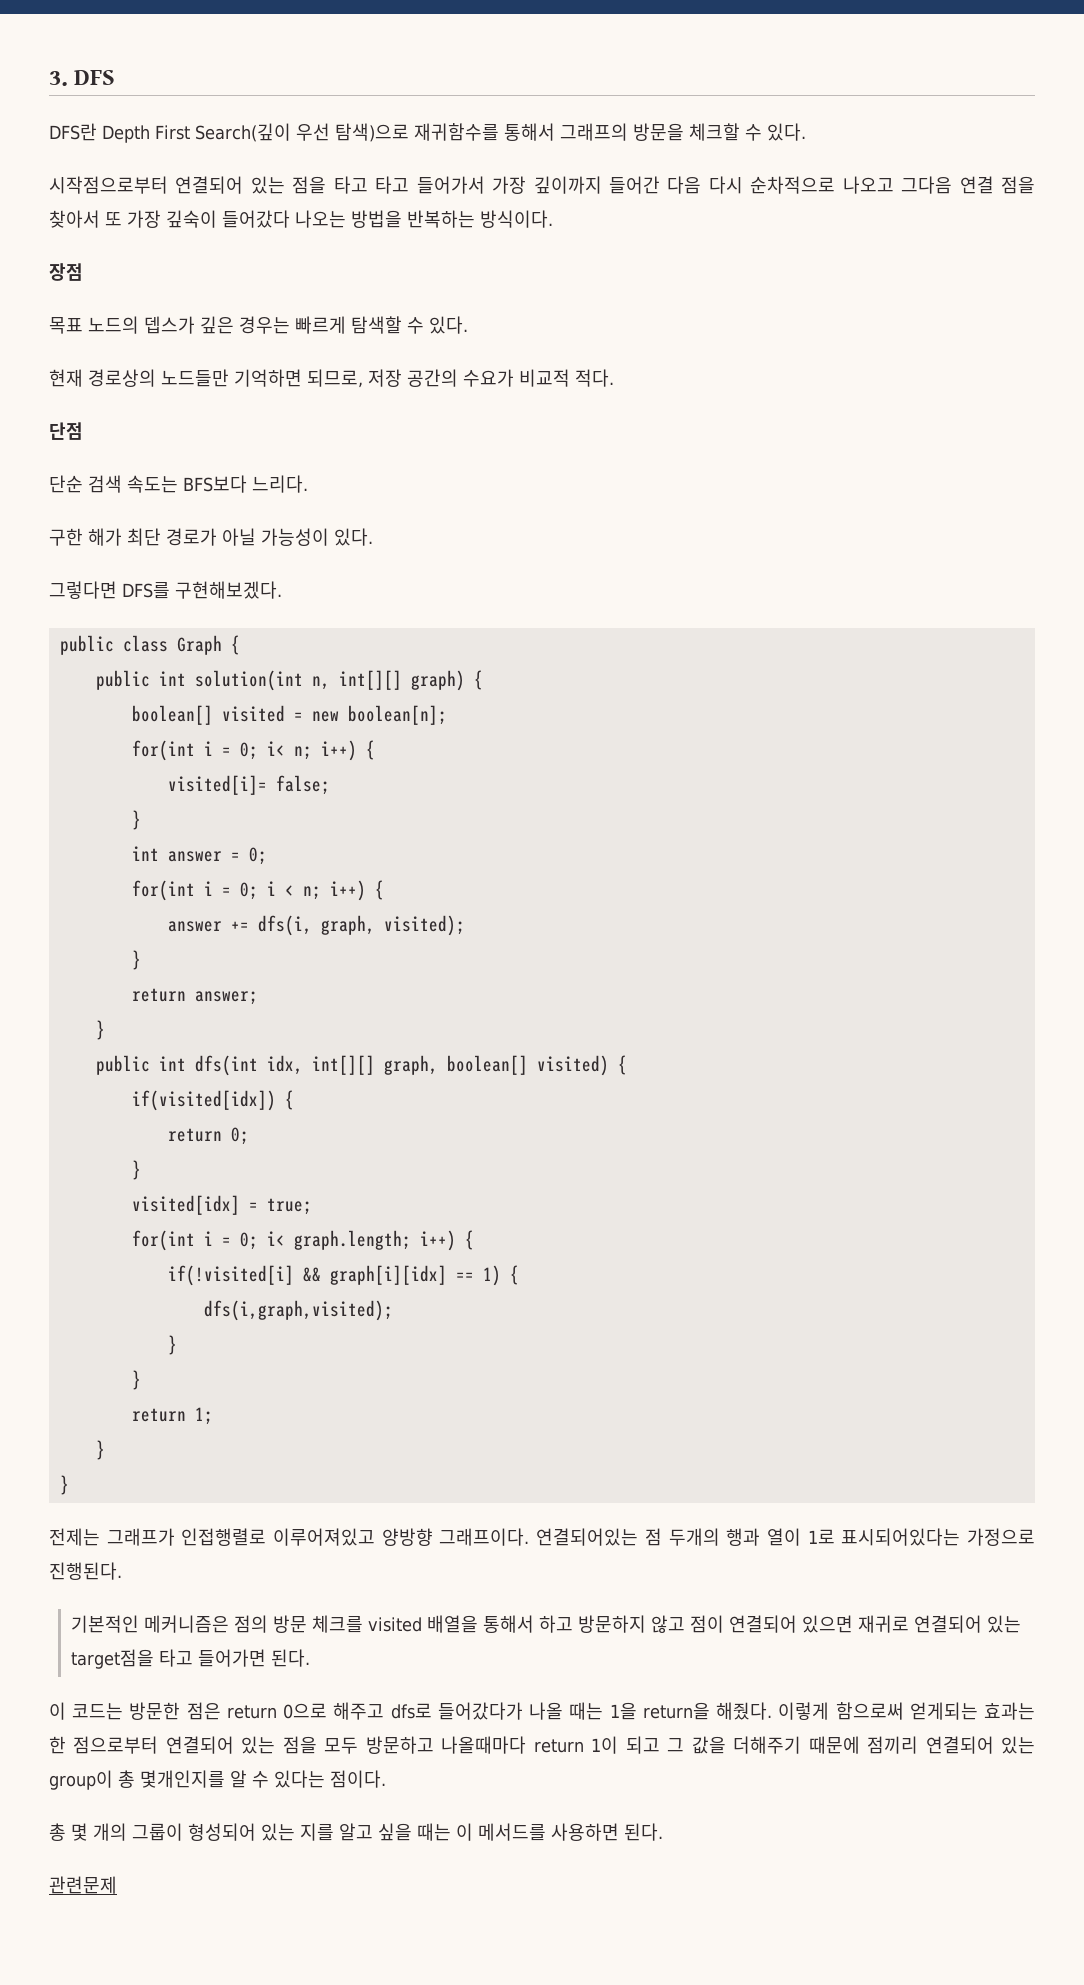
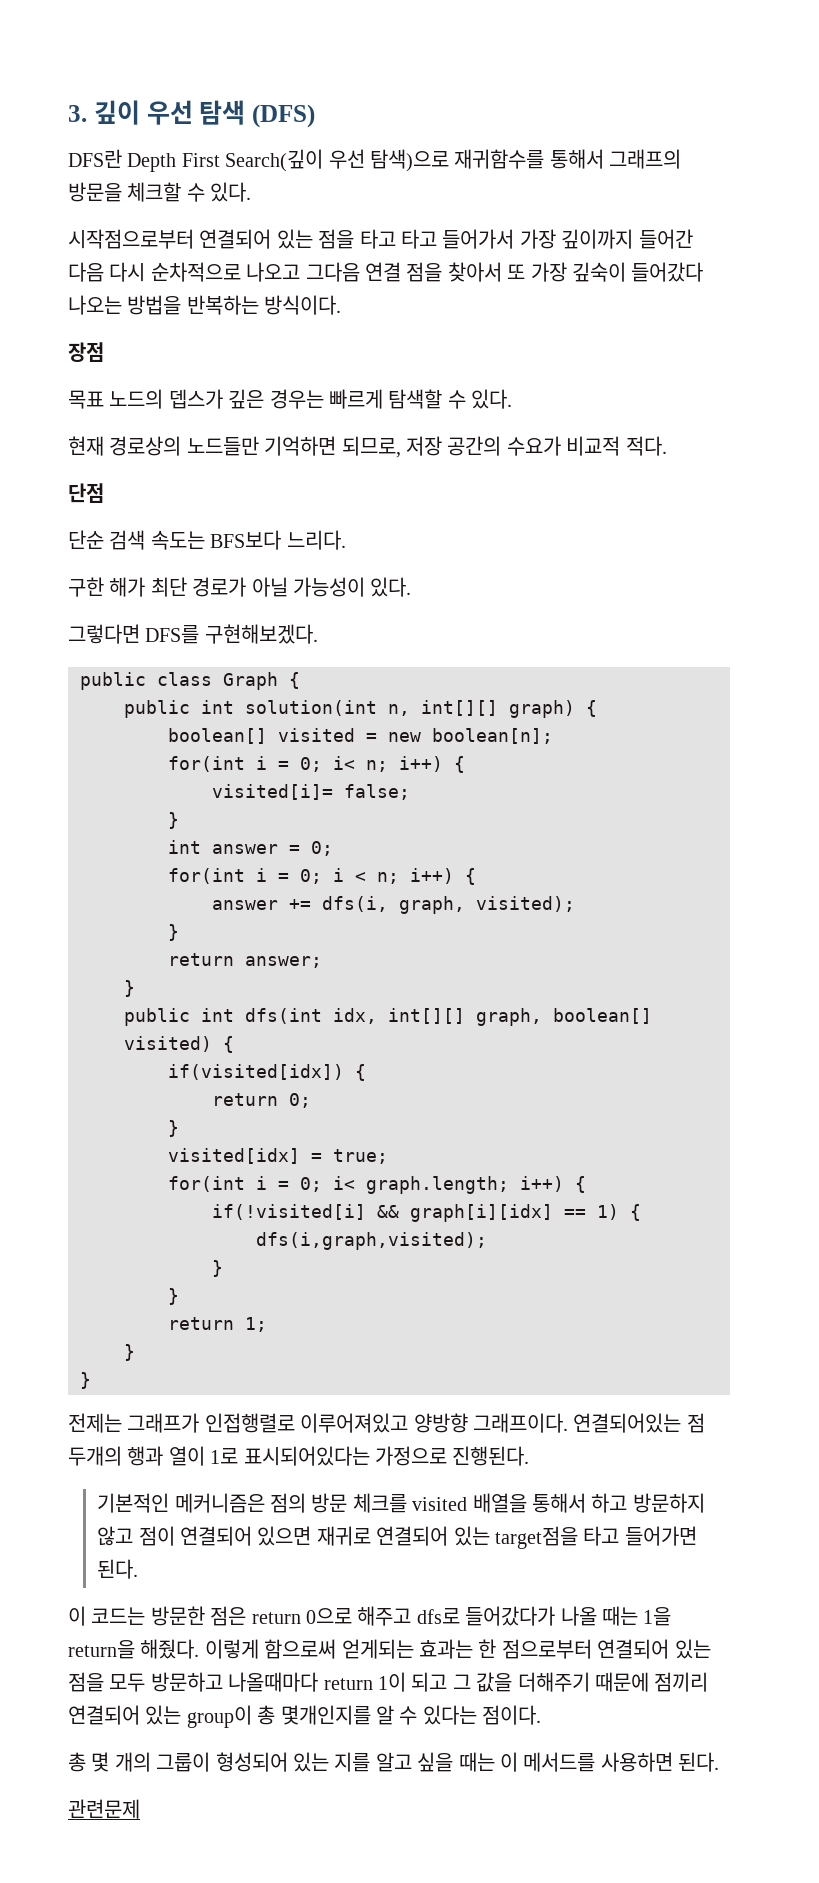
- 3. DFS
+ 3. 깊이 우선 탐색 (DFS)

